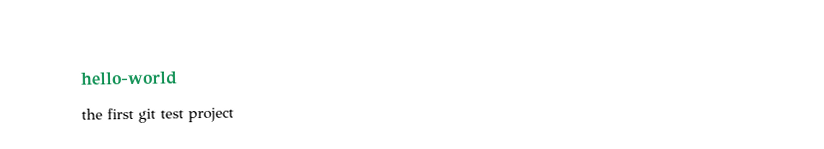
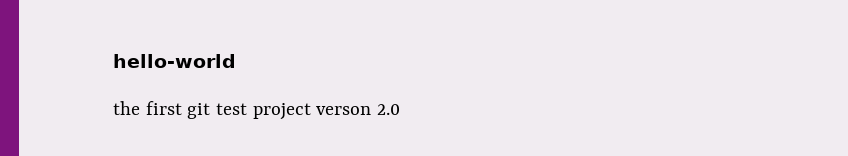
- the first git test project
+ the first git test project verson 2.0

